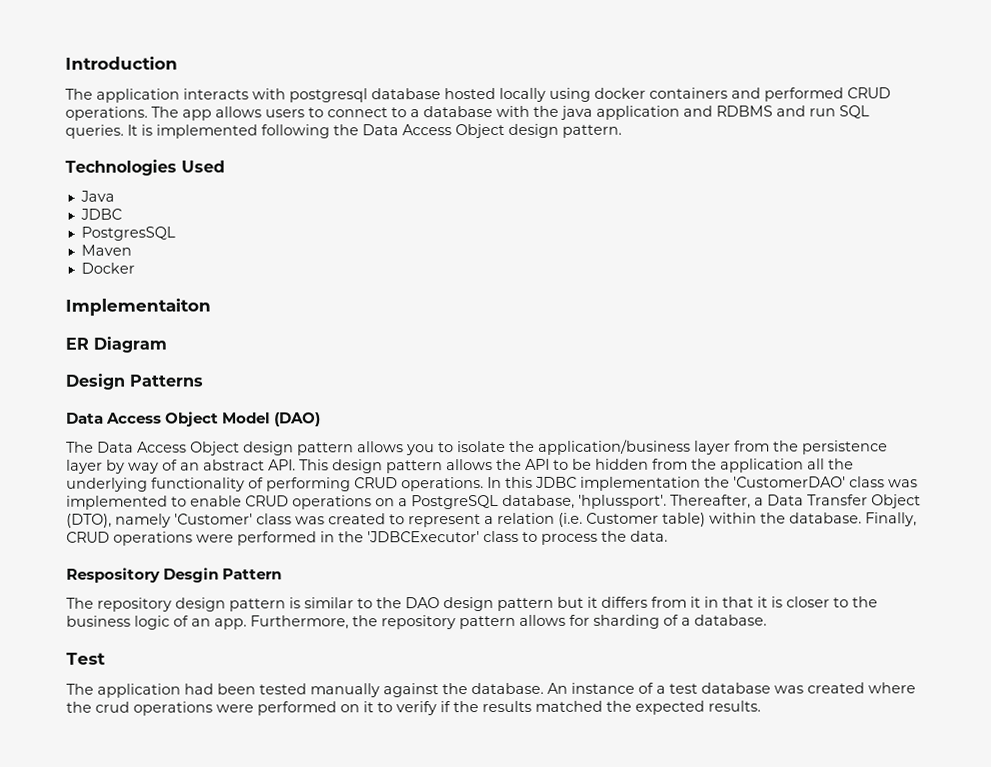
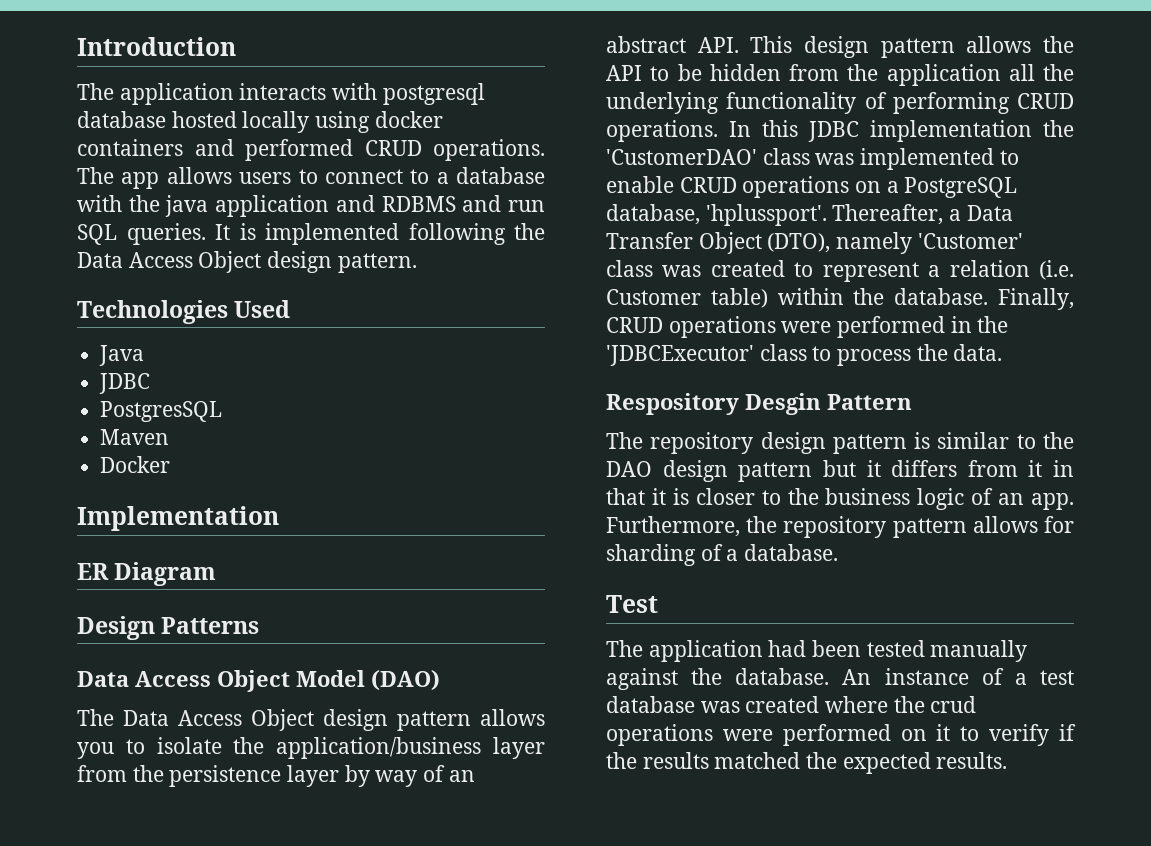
- Implementaiton
+ Implementation

